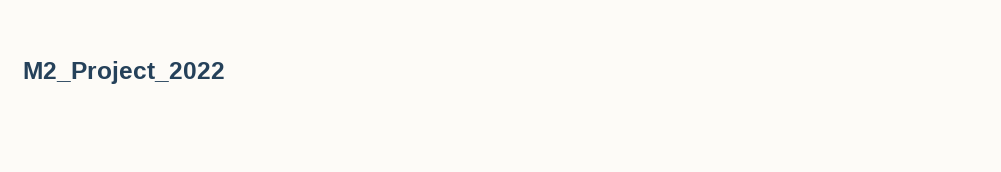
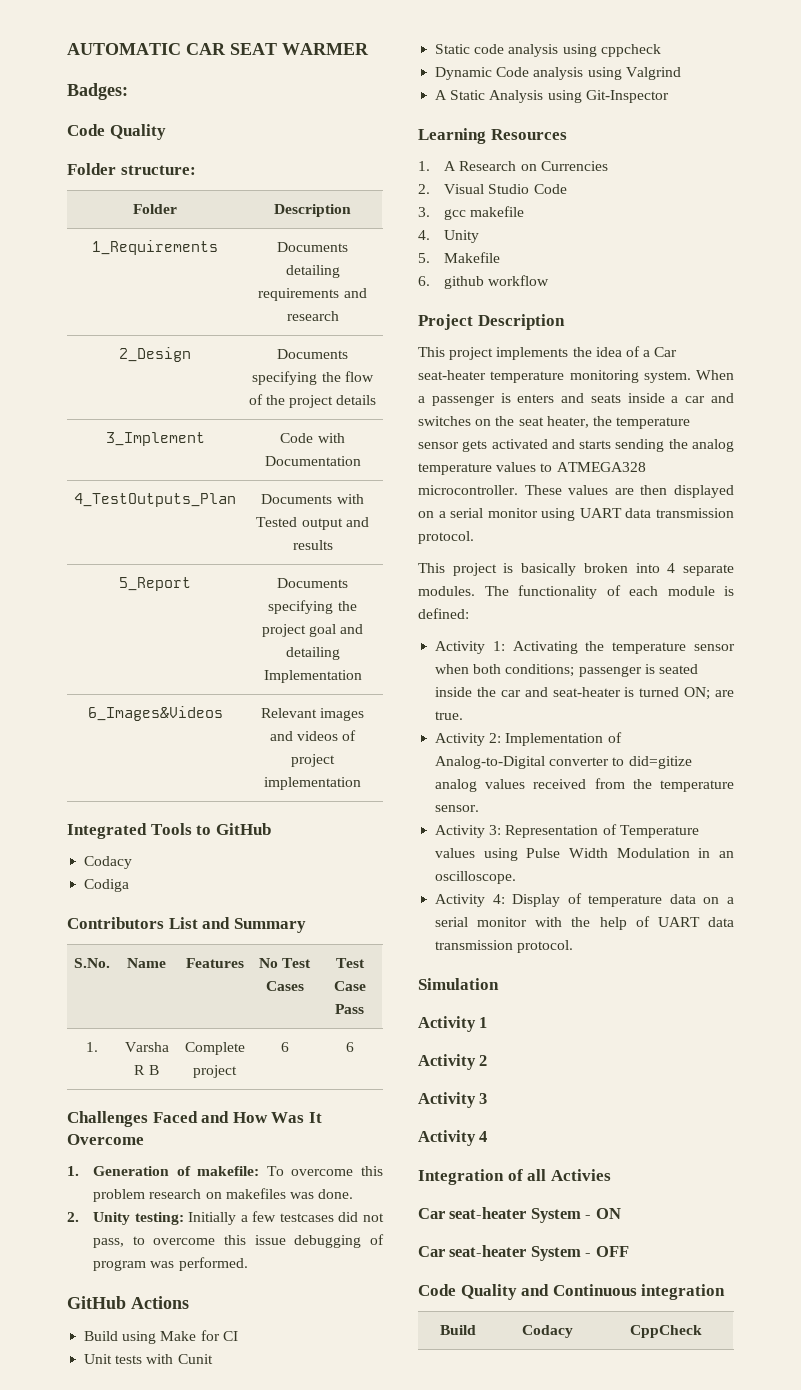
- M2_Project_2022
+ AUTOMATIC CAR SEAT WARMER
+ Badges:
+ Code Quality
+ Folder structure:
+ Folder | Description
+ 1_Requirements | Documents detailing requirements and research
+ 2_Design | Documents specifying the flow of the project details
+ 3_Implement | Code with Documentation
+ 4_TestOutputs_Plan | Documents with Tested output and results
+ 5_Report | Documents specifying the project goal and detailing Implementation
+ 6_Images&Videos | Relevant images and videos of project implementation
+ Integrated Tools to GitHub
+ Codacy
+ Codiga
+ Contributors List and Summary
+ S.No. | Name | Features | No Test Cases | Test Case Pass
+ 1. | Varsha R B | Complete project | 6 | 6
+ Challenges Faced and How Was It Overcome
+ 1. Generation of makefile: To overcome this problem research on makefiles was done.
+ 2. Unity testing: Initially a few testcases did not pass, to overcome this issue debugging of program was performed.
+ GitHub Actions
+ Build using Make for CI
+ Unit tests with Cunit
+ Static code analysis using cppcheck
+ Dynamic Code analysis using Valgrind
+ A Static Analysis using Git-Inspector
+ Learning Resources
+ 1. A Research on Currencies
+ 2. Visual Studio Code
+ 3. gcc makefile
+ 4. Unity
+ 5. Makefile
+ 6. github workflow
+ Project Description
+ This project implements the idea of a Car seat-heater temperature monitoring system. When a passenger is enters and seats inside a car and switches on the seat heater, the temperature sensor gets activated and starts sending the analog temperature values to ATMEGA328 microcontroller. These values are then displayed on a serial monitor using UART data transmission protocol.
+ This project is basically broken into 4 separate modules. The functionality of each module is defined:
+ Activity 1: Activating the temperature sensor when both conditions; passenger is seated inside the car and seat-heater is turned ON; are true.
+ Activity 2: Implementation of Analog-to-Digital converter to did=gitize analog values received from the temperature sensor.
+ Activity 3: Representation of Temperature values using Pulse Width Modulation in an oscilloscope.
+ Activity 4: Display of temperature data on a serial monitor with the help of UART data transmission protocol.
+ Simulation
+ Activity 1
+ Activity 2
+ Activity 3
+ Activity 4
+ Integration of all Activies
+ Car seat-heater System - ON
+ Car seat-heater System - OFF
+ Code Quality and Continuous integration
+ Build | Codacy | CppCheck

